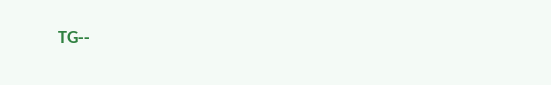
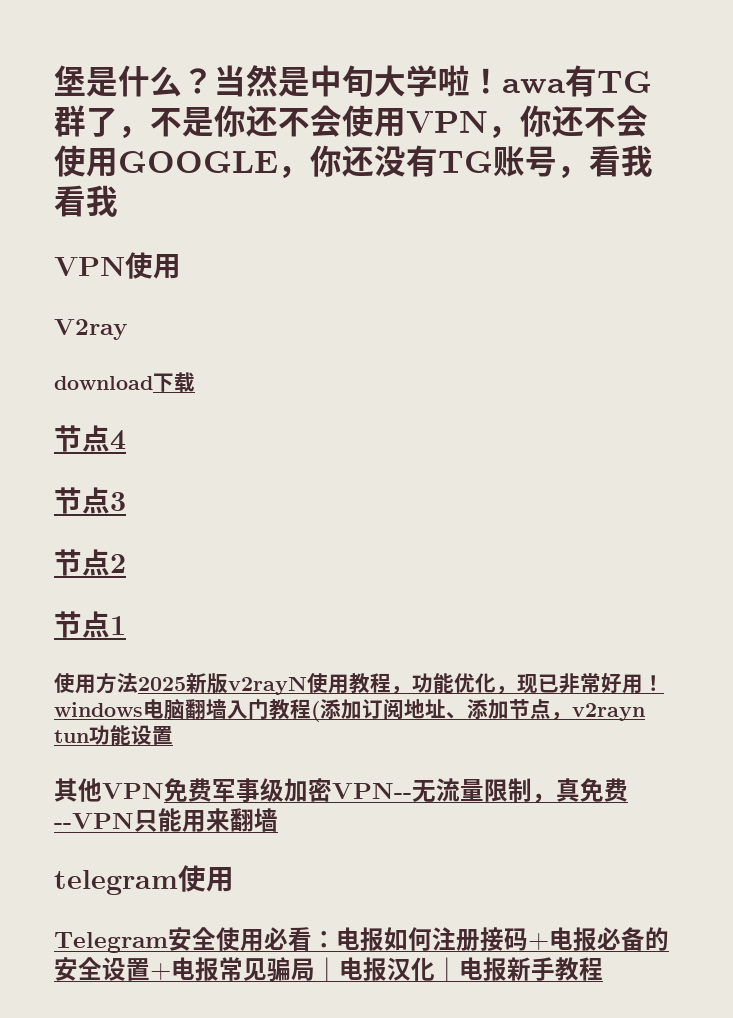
- TG--
+ 堡是什么？当然是中旬大学啦！awa有TG群了，不是你还不会使用VPN，你还不会使用GOOGLE，你还没有TG账号，看我看我
+ VPN使用
+ V2ray
+ download下载
+ 节点4
+ 节点3
+ 节点2
+ 节点1
+ 使用方法2025新版v2rayN使用教程，功能优化，现已非常好用！windows电脑翻墙入门教程(添加订阅地址、添加节点，v2rayn tun功能设置
+ 其他VPN免费军事级加密VPN--无流量限制，真免费--VPN只能用来翻墙
+ telegram使用
+ Telegram安全使用必看：电报如何注册接码+电报必备的安全设置+电报常见骗局｜电报汉化｜电报新手教程

